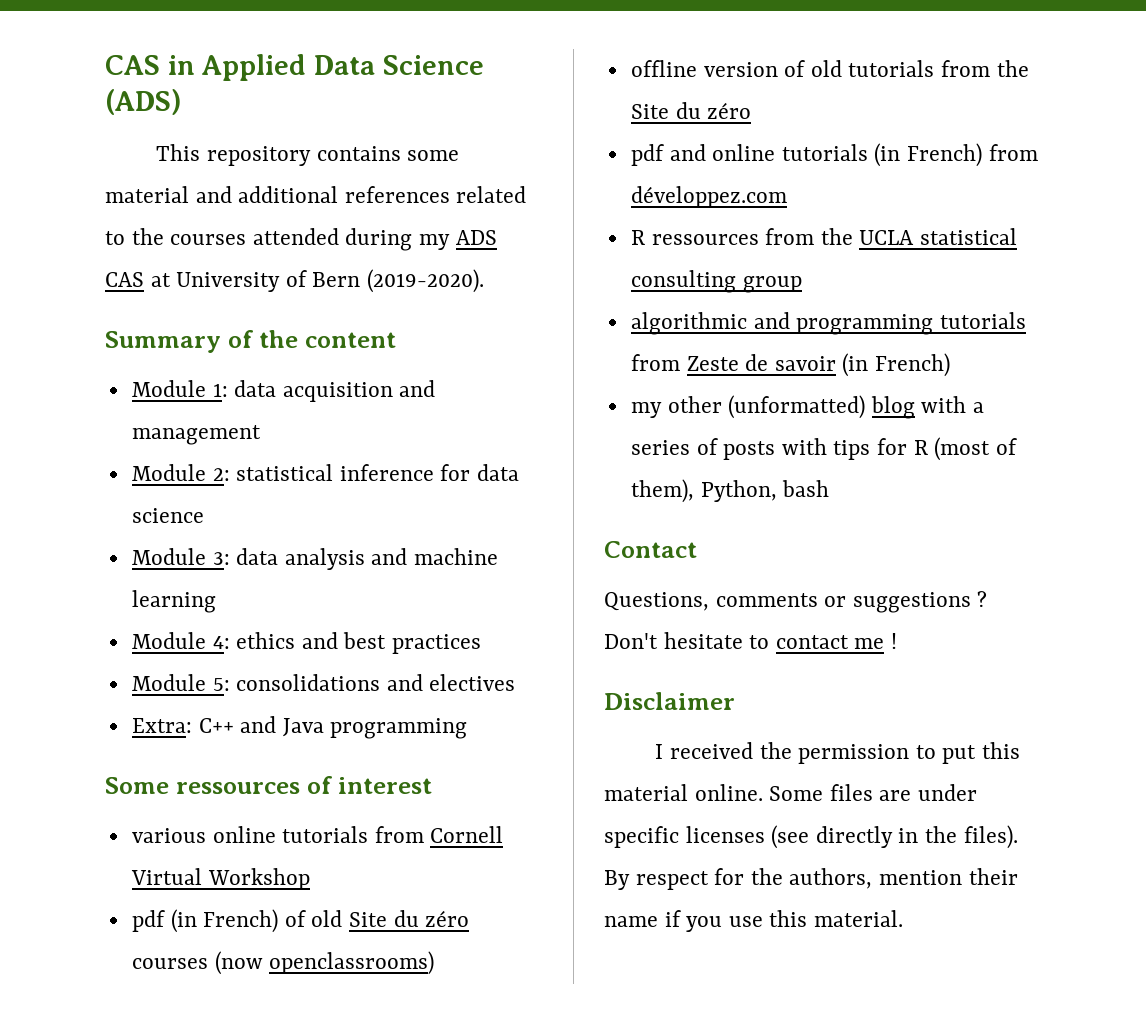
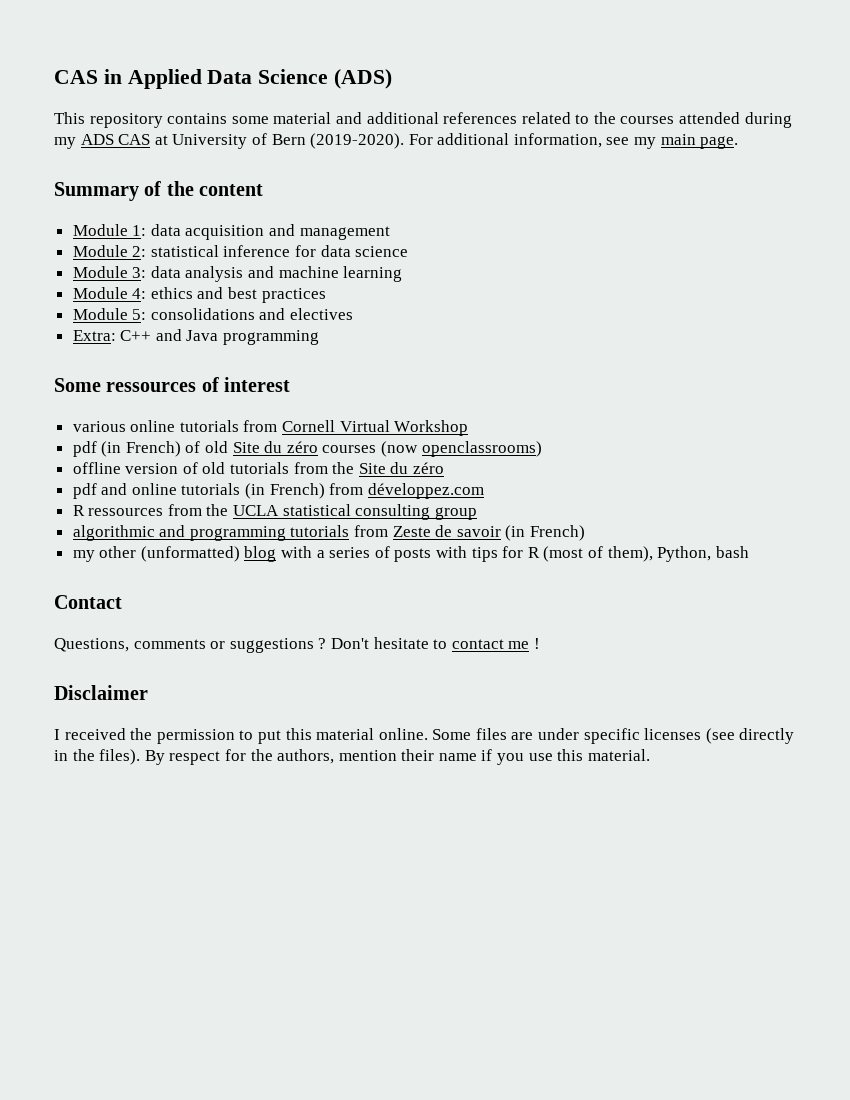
+ For additional information, see my main page.

